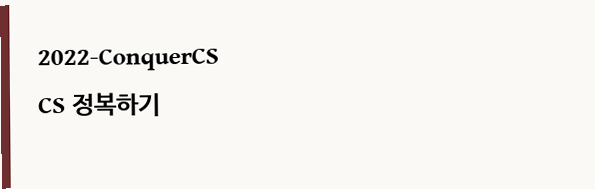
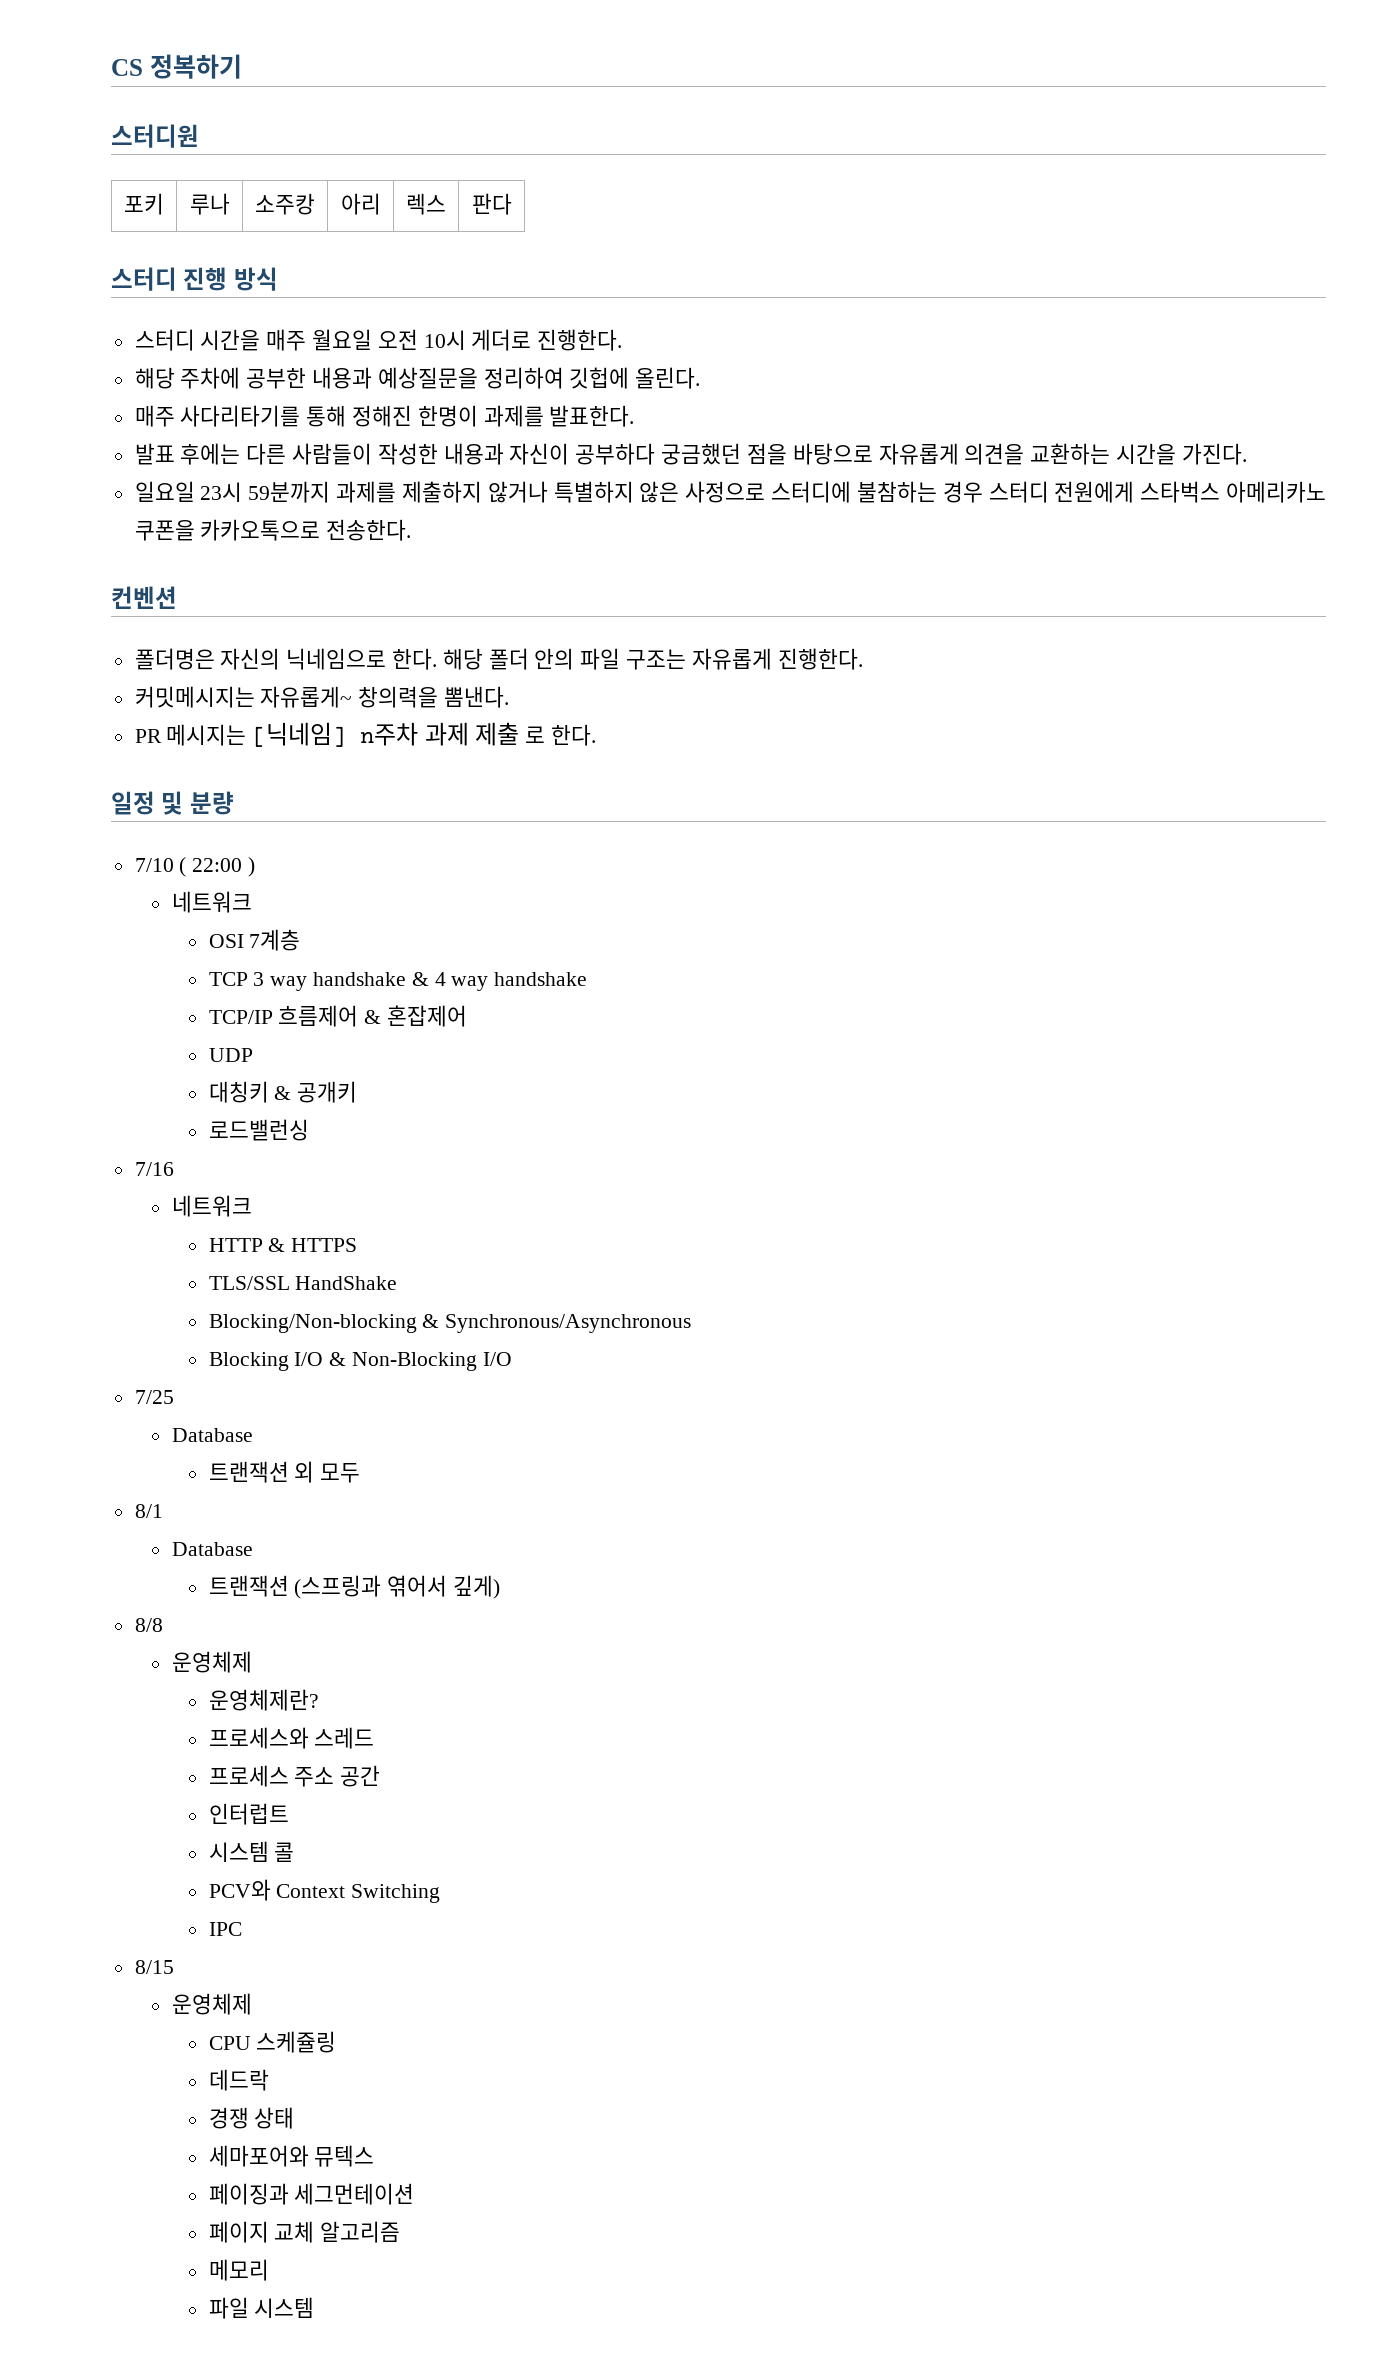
- 2022-ConquerCS
+ 스터디원
+ 포키 | 루나 | 소주캉 | 아리 | 렉스 | 판다
+ 스터디 진행 방식
+ 스터디 시간을 매주 월요일 오전 10시 게더로 진행한다.
+ 해당 주차에 공부한 내용과 예상질문을 정리하여 깃헙에 올린다.
+ 매주 사다리타기를 통해 정해진 한명이 과제를 발표한다.
+ 발표 후에는 다른 사람들이 작성한 내용과 자신이 공부하다 궁금했던 점을 바탕으로 자유롭게 의견을 교환하는 시간을 가진다.
+ 일요일 23시 59분까지 과제를 제출하지 않거나 특별하지 않은 사정으로 스터디에 불참하는 경우 스터디 전원에게 스타벅스 아메리카노 쿠폰을 카카오톡으로 전송한다.
+ 컨벤션
+ 폴더명은 자신의 닉네임으로 한다. 해당 폴더 안의 파일 구조는 자유롭게 진행한다.
+ 커밋메시지는 자유롭게~ 창의력을 뽐낸다.
+ PR 메시지는 [닉네임] n주차 과제 제출 로 한다.
+ 일정 및 분량
+ 7/10 ( 22:00 )
+ 네트워크
+ OSI 7계층
+ TCP 3 way handshake & 4 way handshake
+ TCP/IP 흐름제어 & 혼잡제어
+ UDP
+ 대칭키 & 공개키
+ 로드밸런싱
+ 7/16
+ 네트워크
+ HTTP & HTTPS
+ TLS/SSL HandShake
+ Blocking/Non-blocking & Synchronous/Asynchronous
+ Blocking I/O & Non-Blocking I/O
+ 7/25
+ Database
+ 트랜잭션 외 모두
+ 8/1
+ Database
+ 트랜잭션 (스프링과 엮어서 깊게)
+ 8/8
+ 운영체제
+ 운영체제란?
+ 프로세스와 스레드
+ 프로세스 주소 공간
+ 인터럽트
+ 시스템 콜
+ PCV와 Context Switching
+ IPC
+ 8/15
+ 운영체제
+ CPU 스케쥴링
+ 데드락
+ 경쟁 상태
+ 세마포어와 뮤텍스
+ 페이징과 세그먼테이션
+ 페이지 교체 알고리즘
+ 메모리
+ 파일 시스템

